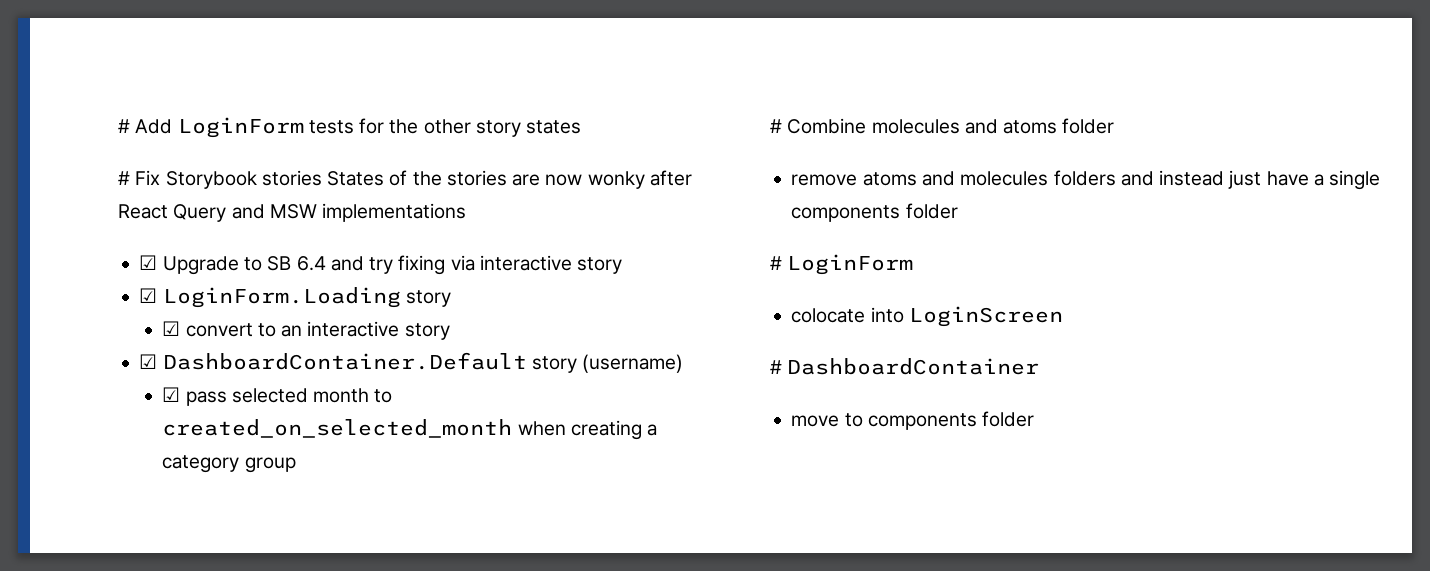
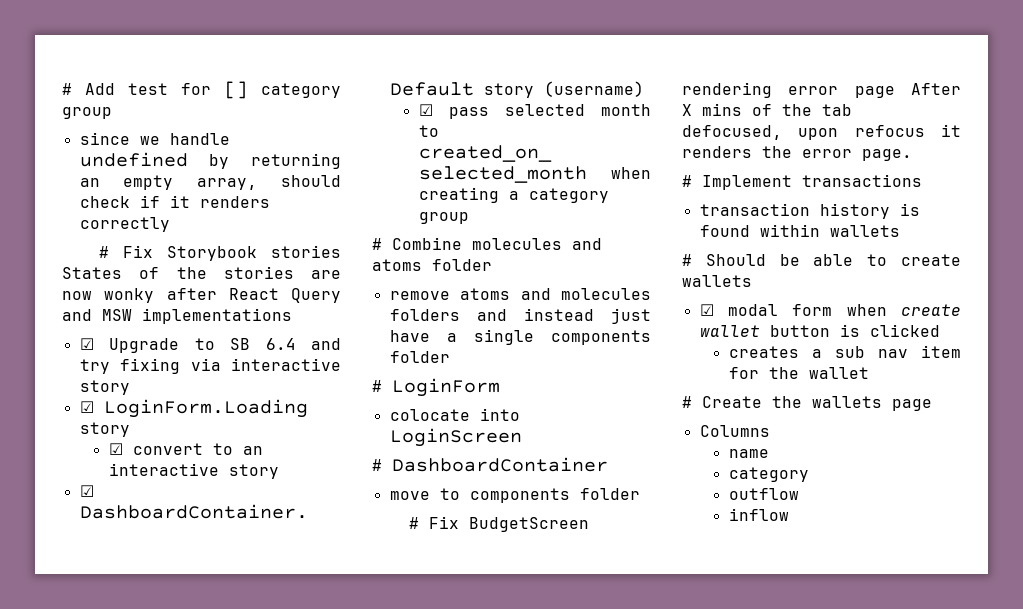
- # Add LoginForm tests for the other story states
+ # Add test for [] category group
+ since we handle undefined by returning an empty array, should check if it renders correctly
+ # Fix BudgetScreen rendering error page After X mins of the tab defocused, upon refocus it renders the error page.
+ # Implement transactions
+ transaction history is found within wallets
+ # Should be able to create wallets
+ ☑ modal form when create wallet button is clicked
+ creates a sub nav item for the wallet
+ # Create the wallets page
+ Columns
+ name
+ category
+ outflow
+ inflow

